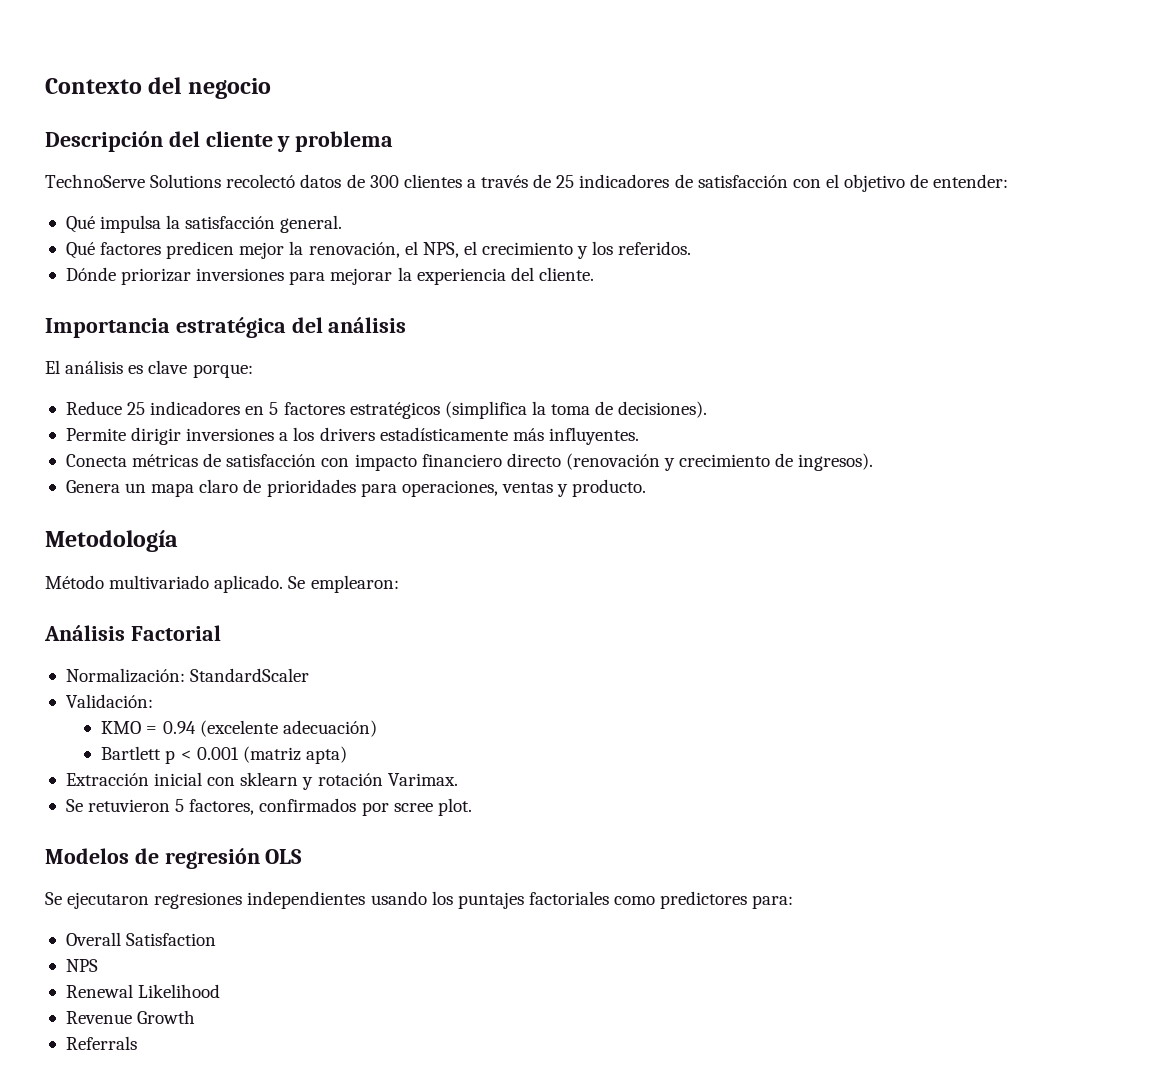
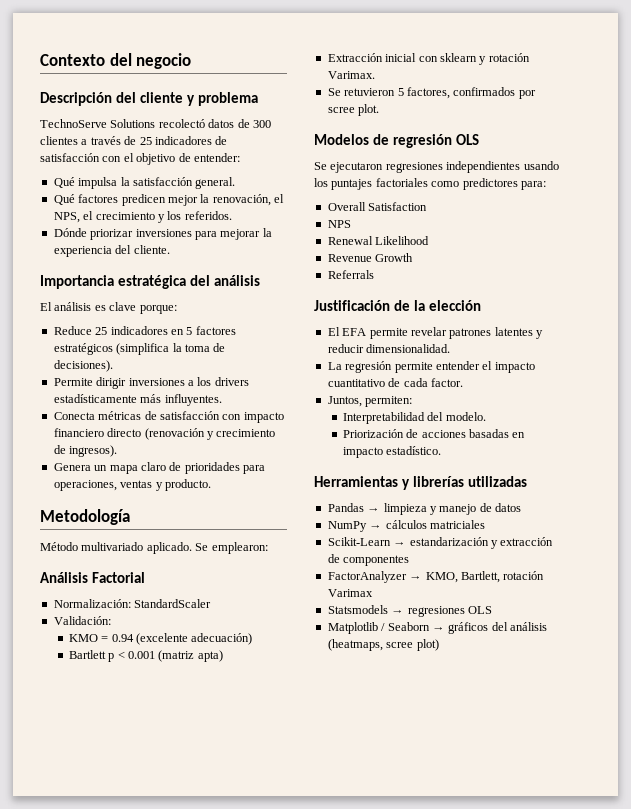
+ Justificación de la elección
+ El EFA permite revelar patrones latentes y reducir dimensionalidad.
+ La regresión permite entender el impacto cuantitativo de cada factor.
+ Juntos, permiten:
+ Interpretabilidad del modelo.
+ Priorización de acciones basadas en impacto estadístico.
+ Herramientas y librerías utilizadas
+ Pandas → limpieza y manejo de datos
+ NumPy → cálculos matriciales
+ Scikit-Learn → estandarización y extracción de componentes
+ FactorAnalyzer → KMO, Bartlett, rotación Varimax
+ Statsmodels → regresiones OLS
+ Matplotlib / Seaborn → gráficos del análisis (heatmaps, scree plot)

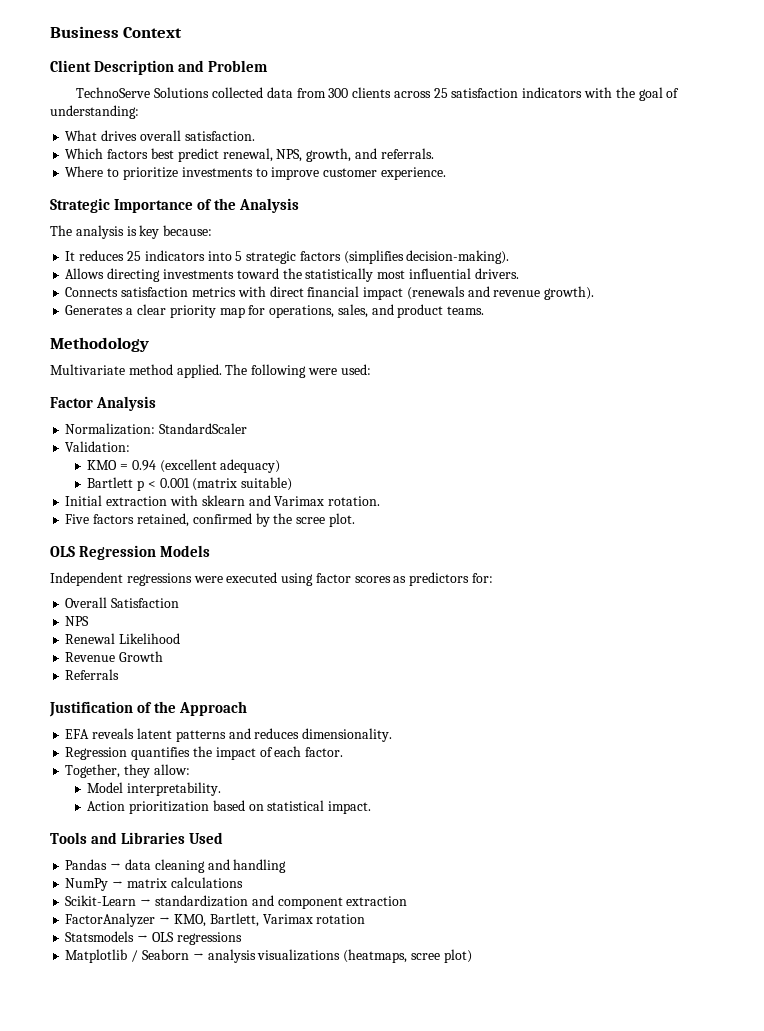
- Contexto del negocio
- Descripción del cliente y problema
- TechnoServe Solutions recolectó datos de 300 clientes a través de 25 indicadores de satisfacción con el objetivo de entender:
- Qué impulsa la satisfacción general.
- Qué factores predicen mejor la renovación, el NPS, el crecimiento y los referidos.
- Dónde priorizar inversiones para mejorar la experiencia del cliente.
- Importancia estratégica del análisis
- El análisis es clave porque:
- Reduce 25 indicadores en 5 factores estratégicos (simplifica la toma de decisiones).
- Permite dirigir inversiones a los drivers estadísticamente más influyentes.
- Conecta métricas de satisfacción con impacto financiero directo (renovación y crecimiento de ingresos).
- Genera un mapa claro de prioridades para operaciones, ventas y producto.
- Metodología
- Método multivariado aplicado. Se emplearon:
- Análisis Factorial
- Normalización: StandardScaler
+ Business Context
+ Client Description and Problem
+ TechnoServe Solutions collected data from 300 clients across 25 satisfaction indicators with the goal of understanding:
+ What drives overall satisfaction.
+ Which factors best predict renewal, NPS, growth, and referrals.
+ Where to prioritize investments to improve customer experience.
+ Strategic Importance of the Analysis
+ The analysis is key because:
+ It reduces 25 indicators into 5 strategic factors (simplifies decision-making).
+ Allows directing investments toward the statistically most influential drivers.
+ Connects satisfaction metrics with direct financial impact (renewals and revenue growth).
+ Generates a clear priority map for operations, sales, and product teams.
+ Methodology
+ Multivariate method applied. The following were used:
+ Factor Analysis
+ Normalization: StandardScaler
- Validación:
+ Validation:
- KMO = 0.94 (excelente adecuación)
+ KMO = 0.94 (excellent adequacy)
- Bartlett p < 0.001 (matriz apta)
- Extracción inicial con sklearn y rotación Varimax.
- Se retuvieron 5 factores, confirmados por scree plot.
- Modelos de regresión OLS
- Se ejecutaron regresiones independientes usando los puntajes factoriales como predictores para:
+ Bartlett p < 0.001 (matrix suitable)
+ Initial extraction with sklearn and Varimax rotation.
+ Five factors retained, confirmed by the scree plot.
+ OLS Regression Models
+ Independent regressions were executed using factor scores as predictors for:
- Justificación de la elección
- El EFA permite revelar patrones latentes y reducir dimensionalidad.
- La regresión permite entender el impacto cuantitativo de cada factor.
- Juntos, permiten:
- Interpretabilidad del modelo.
- Priorización de acciones basadas en impacto estadístico.
- Herramientas y librerías utilizadas
- Pandas → limpieza y manejo de datos
+ Justification of the Approach
+ EFA reveals latent patterns and reduces dimensionality.
+ Regression quantifies the impact of each factor.
+ Together, they allow:
+ Model interpretability.
+ Action prioritization based on statistical impact.
+ Tools and Libraries Used
+ Pandas → data cleaning and handling
- NumPy → cálculos matriciales
+ NumPy → matrix calculations
- Scikit-Learn → estandarización y extracción de componentes
+ Scikit-Learn → standardization and component extraction
- FactorAnalyzer → KMO, Bartlett, rotación Varimax
+ FactorAnalyzer → KMO, Bartlett, Varimax rotation
- Statsmodels → regresiones OLS
+ Statsmodels → OLS regressions
- Matplotlib / Seaborn → gráficos del análisis (heatmaps, scree plot)
+ Matplotlib / Seaborn → analysis visualizations (heatmaps, scree plot)

